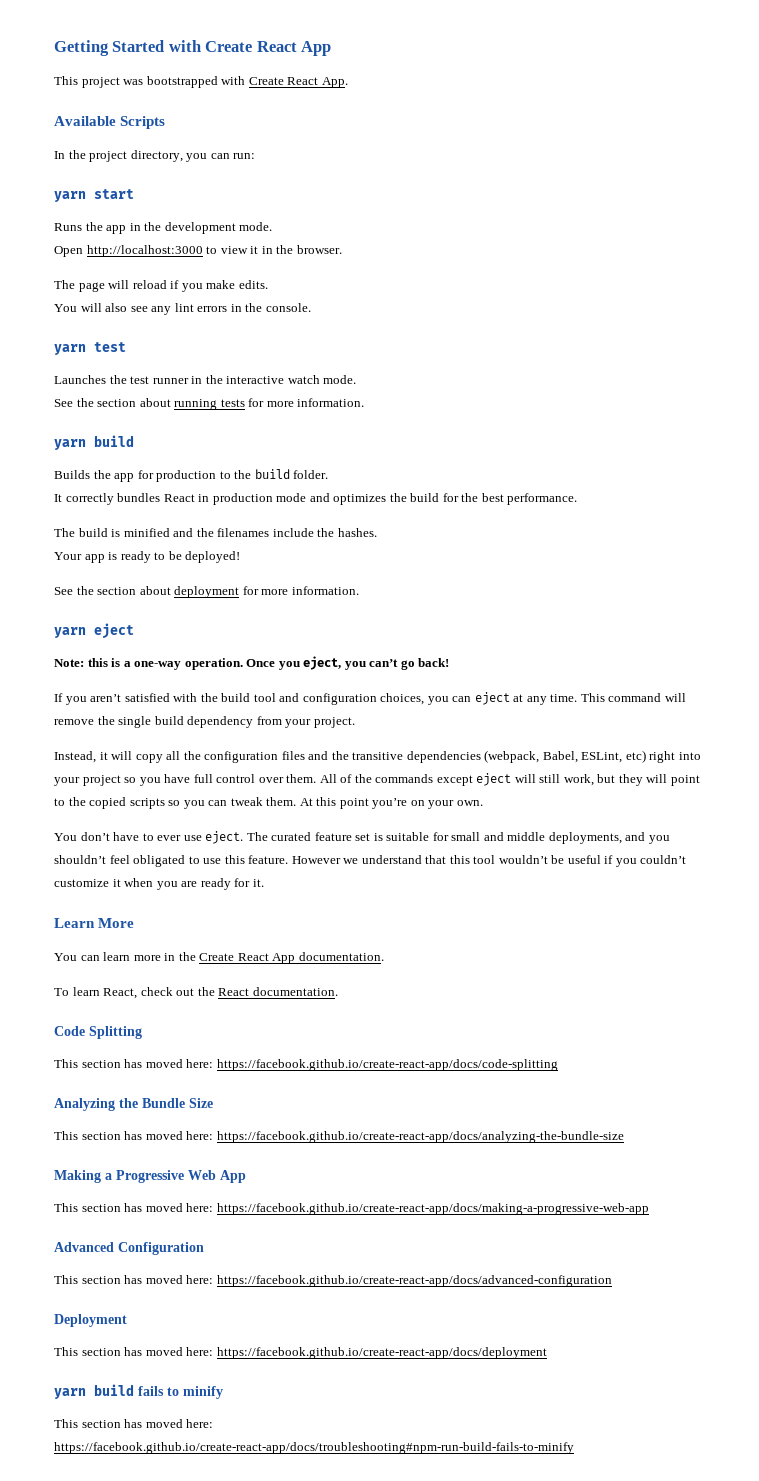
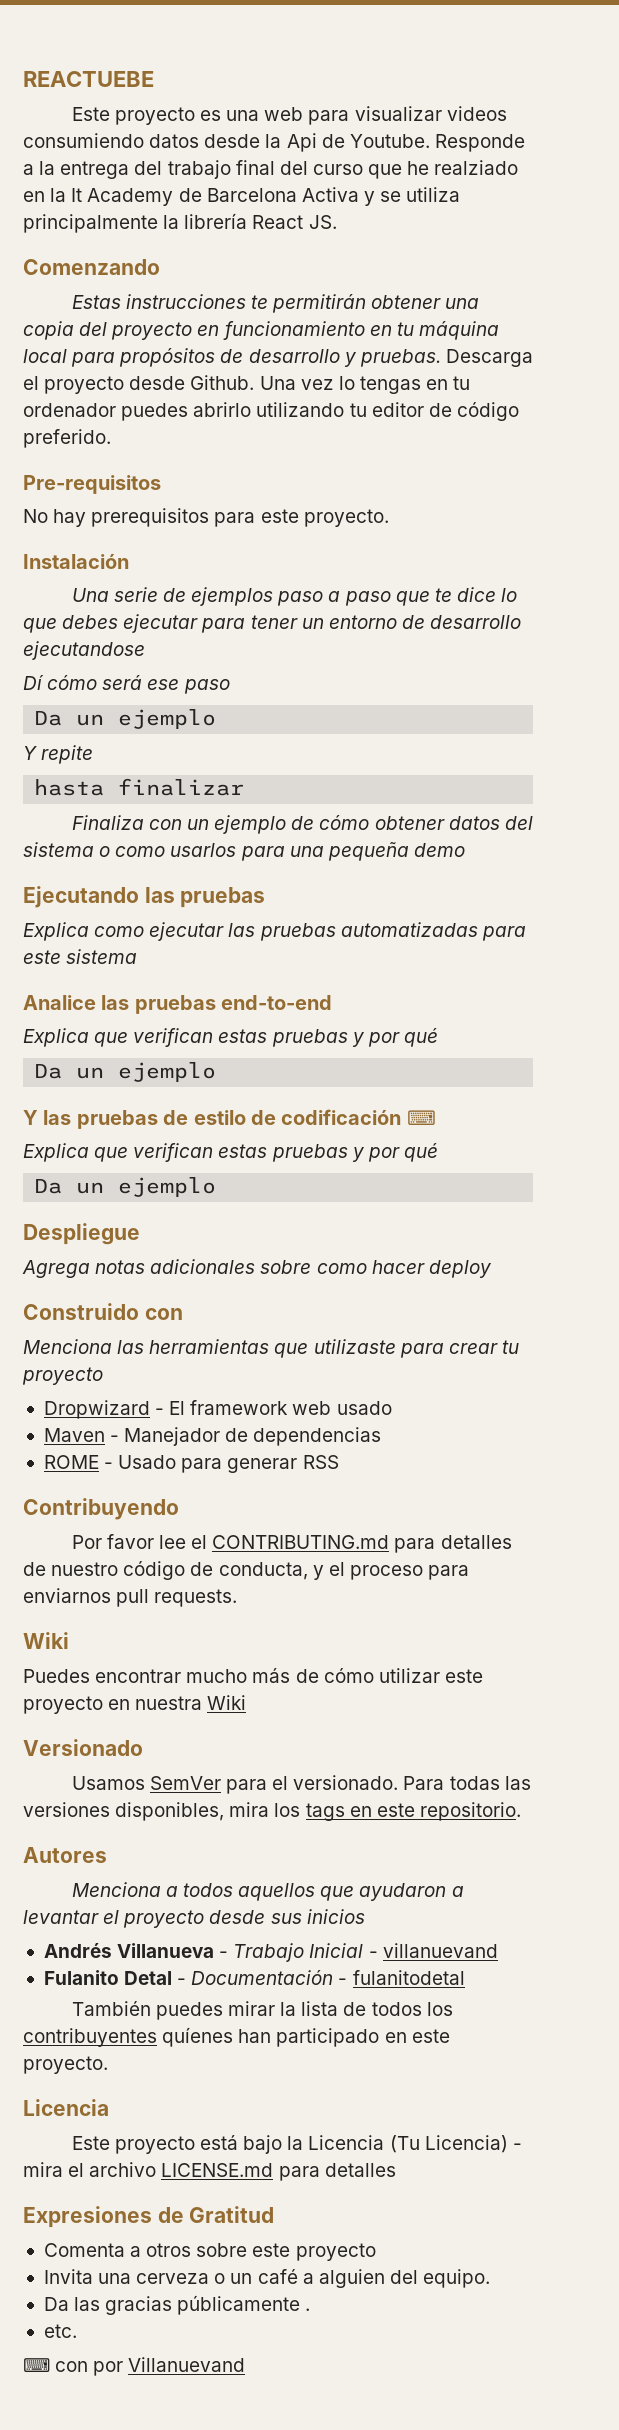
- Getting Started with Create React App
- This project was bootstrapped with Create React App.
- Available Scripts
- In the project directory, you can run:
- yarn start
- Runs the app in the development mode.
- Open http://localhost:3000 to view it in the browser.
- The page will reload if you make edits.
- You will also see any lint errors in the console.
- yarn test
- Launches the test runner in the interactive watch mode.
- See the section about running tests for more information.
- yarn build
- Builds the app for production to the build folder.
- It correctly bundles React in production mode and optimizes the build for the best performance.
- The build is minified and the filenames include the hashes.
- Your app is ready to be deployed!
- See the section about deployment for more information.
- yarn eject
- Note: this is a one-way operation. Once you eject, you can’t go back!
- If you aren’t satisfied with the build tool and configuration choices, you can eject at any time. This command will remove the single build dependency from your project.
- Instead, it will copy all the configuration files and the transitive dependencies (webpack, Babel, ESLint, etc) right into your project so you have full control over them. All of the commands except eject will still work, but they will point to the copied scripts so you can tweak them. At this point you’re on your own.
- You don’t have to ever use eject. The curated feature set is suitable for small and middle deployments, and you shouldn’t feel obligated to use this feature. However we understand that this tool wouldn’t be useful if you couldn’t customize it when you are ready for it.
- Learn More
- You can learn more in the Create React App documentation.
- To learn React, check out the React documentation.
- Code Splitting
- This section has moved here: https://facebook.github.io/create-react-app/docs/code-splitting
- Analyzing the Bundle Size
- This section has moved here: https://facebook.github.io/create-react-app/docs/analyzing-the-bundle-size
- Making a Progressive Web App
- This section has moved here: https://facebook.github.io/create-react-app/docs/making-a-progressive-web-app
- Advanced Configuration
- This section has moved here: https://facebook.github.io/create-react-app/docs/advanced-configuration
- Deployment
- This section has moved here: https://facebook.github.io/create-react-app/docs/deployment
- yarn build fails to minify
- This section has moved here: https://facebook.github.io/create-react-app/docs/troubleshooting#npm-run-build-fails-to-minify
+ REACTUEBE
+ Este proyecto es una web para visualizar videos consumiendo datos desde la Api de Youtube. Responde a la entrega del trabajo final del curso que he realziado en la It Academy de Barcelona Activa y se utiliza principalmente la librería React JS.
+ Comenzando
+ Estas instrucciones te permitirán obtener una copia del proyecto en funcionamiento en tu máquina local para propósitos de desarrollo y pruebas. Descarga el proyecto desde Github. Una vez lo tengas en tu ordenador puedes abrirlo utilizando tu editor de código preferido.
+ Pre-requisitos
+ No hay prerequisitos para este proyecto.
+ Instalación
+ Una serie de ejemplos paso a paso que te dice lo que debes ejecutar para tener un entorno de desarrollo ejecutandose
+ Dí cómo será ese paso
+ Da un ejemplo
+ Y repite
+ hasta finalizar
+ Finaliza con un ejemplo de cómo obtener datos del sistema o como usarlos para una pequeña demo
+ Ejecutando las pruebas
+ Explica como ejecutar las pruebas automatizadas para este sistema
+ Analice las pruebas end-to-end
+ Explica que verifican estas pruebas y por qué
+ Da un ejemplo
+ Y las pruebas de estilo de codificación ⌨
+ Explica que verifican estas pruebas y por qué
+ Da un ejemplo
+ Despliegue
+ Agrega notas adicionales sobre como hacer deploy
+ Construido con
+ Menciona las herramientas que utilizaste para crear tu proyecto
+ Dropwizard - El framework web usado
+ Maven - Manejador de dependencias
+ ROME - Usado para generar RSS
+ Contribuyendo
+ Por favor lee el CONTRIBUTING.md para detalles de nuestro código de conducta, y el proceso para enviarnos pull requests.
+ Wiki
+ Puedes encontrar mucho más de cómo utilizar este proyecto en nuestra Wiki
+ Versionado
+ Usamos SemVer para el versionado. Para todas las versiones disponibles, mira los tags en este repositorio.
+ Autores
+ Menciona a todos aquellos que ayudaron a levantar el proyecto desde sus inicios
+ Andrés Villanueva - Trabajo Inicial - villanuevand
+ Fulanito Detal - Documentación - fulanitodetal
+ También puedes mirar la lista de todos los contribuyentes quíenes han participado en este proyecto.
+ Licencia
+ Este proyecto está bajo la Licencia (Tu Licencia) - mira el archivo LICENSE.md para detalles
+ Expresiones de Gratitud
+ Comenta a otros sobre este proyecto
+ Invita una cerveza o un café a alguien del equipo.
+ Da las gracias públicamente .
+ etc.
+ ⌨ con por Villanuevand

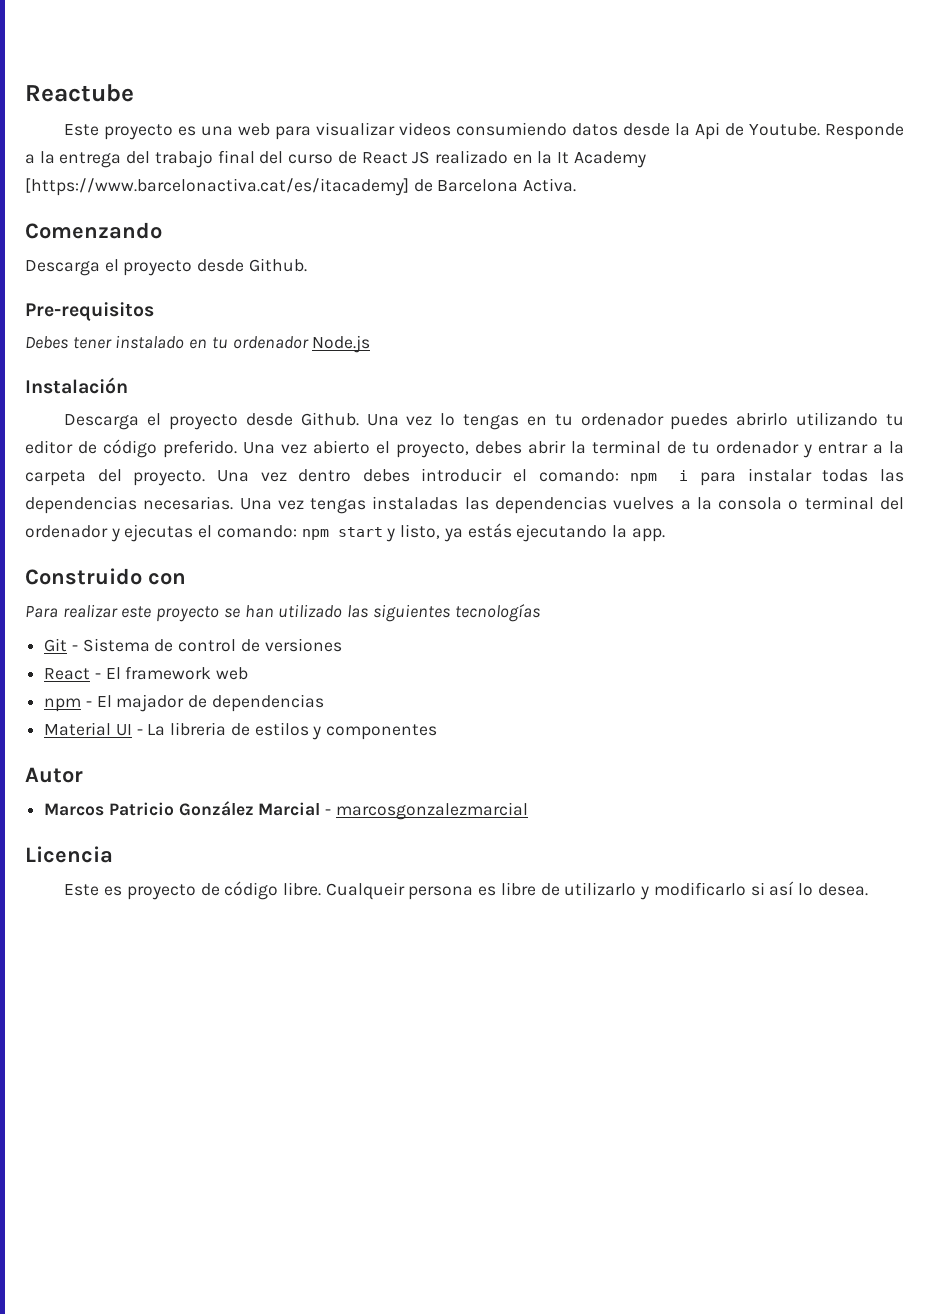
- REACTUEBE
+ Reactube
- Responde a la entrega del trabajo final del curso que he realziado en la It Academy de Barcelona Activa y se utiliza principalmente la librería React JS.
+ Responde a la entrega del trabajo final del curso de React JS realizado en la It Academy [https://www.barcelonactiva.cat/es/itacademy] de Barcelona Activa.
  Comenzando
- Estas instrucciones te permitirán obtener una copia del proyecto en funcionamiento en tu máquina local para propósitos de desarrollo y pruebas. Descarga el proyecto desde Github.
+ Descarga el proyecto desde Github.
+ Pre-requisitos
+ Debes tener instalado en tu ordenador Node.js
+ Instalación
+ Descarga el proyecto desde Github.
- Una vez lo tengas en tu ordenador puedes abrirlo utilizando tu editor de código preferido.
- Pre-requisitos
- No hay prerequisitos para este proyecto.
- Instalación
- Una serie de ejemplos paso a paso que te dice lo que debes ejecutar para tener un entorno de desarrollo ejecutandose
- Dí cómo será ese paso
- Da un ejemplo
- Y repite
- hasta finalizar
- Finaliza con un ejemplo de cómo obtener datos del sistema o como usarlos para una pequeña demo
- Ejecutando las pruebas
- Explica como ejecutar las pruebas automatizadas para este sistema
- Analice las pruebas end-to-end
- Explica que verifican estas pruebas y por qué
- Da un ejemplo
- Y las pruebas de estilo de codificación ⌨
- Explica que verifican estas pruebas y por qué
- Da un ejemplo
- Despliegue
- Agrega notas adicionales sobre como hacer deploy
+ Una vez lo tengas en tu ordenador puedes abrirlo utilizando tu editor de código preferido. Una vez abierto el proyecto, debes abrir la terminal de tu ordenador y entrar a la carpeta del proyecto. Una vez dentro debes introducir el comando: npm i para instalar todas las dependencias necesarias. Una vez tengas instaladas las dependencias vuelves a la consola o terminal del ordenador y ejecutas el comando: npm start y listo, ya estás ejecutando la app.
  Construido con
- Menciona las herramientas que utilizaste para crear tu proyecto
- Dropwizard - El framework web usado
- Maven - Manejador de dependencias
- ROME - Usado para generar RSS
- Contribuyendo
- Por favor lee el CONTRIBUTING.md para detalles de nuestro código de conducta, y el proceso para enviarnos pull requests.
- Wiki
- Puedes encontrar mucho más de cómo utilizar este proyecto en nuestra Wiki
- Versionado
- Usamos SemVer para el versionado. Para todas las versiones disponibles, mira los tags en este repositorio.
- Autores
- Menciona a todos aquellos que ayudaron a levantar el proyecto desde sus inicios
- Andrés Villanueva - Trabajo Inicial - villanuevand
- Fulanito Detal - Documentación - fulanitodetal
- También puedes mirar la lista de todos los contribuyentes quíenes han participado en este proyecto.
+ Para realizar este proyecto se han utilizado las siguientes tecnologías
+ Git - Sistema de control de versiones
+ React - El framework web
+ npm - El majador de dependencias
+ Material UI - La libreria de estilos y componentes
+ Autor
+ Marcos Patricio González Marcial - marcosgonzalezmarcial
  Licencia
- Este proyecto está bajo la Licencia (Tu Licencia) - mira el archivo LICENSE.md para detalles
- Expresiones de Gratitud
- Comenta a otros sobre este proyecto
- Invita una cerveza o un café a alguien del equipo.
- Da las gracias públicamente .
- etc.
- ⌨ con por Villanuevand
+ Este es proyecto de código libre. Cualqueir persona es libre de utilizarlo y modificarlo si así lo desea.

